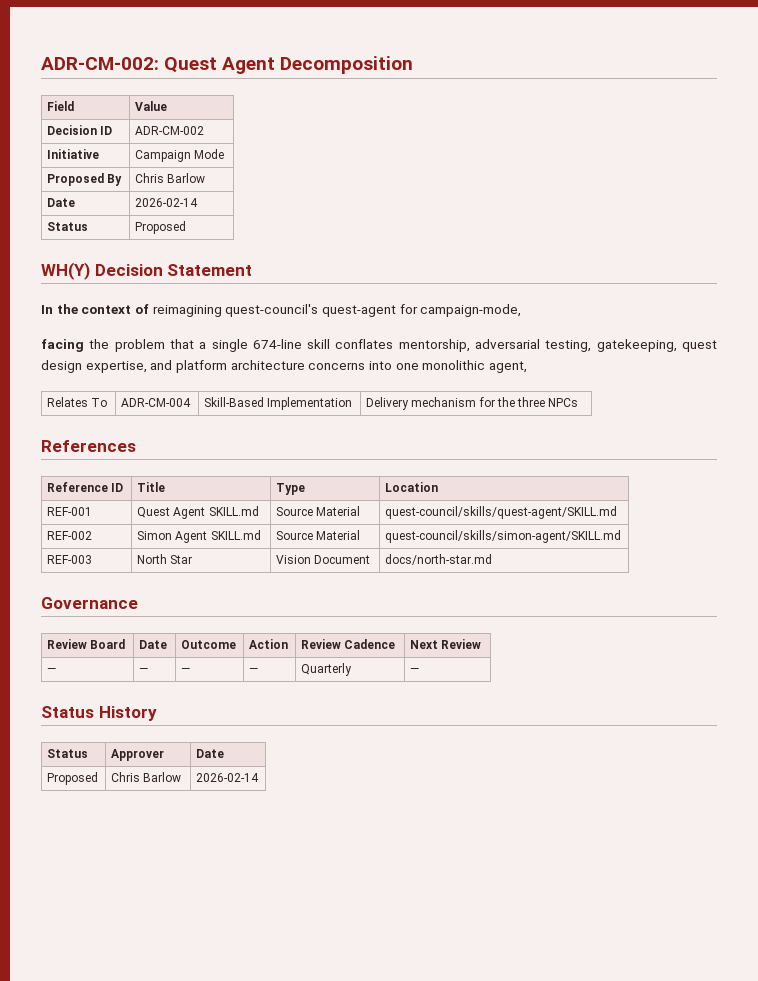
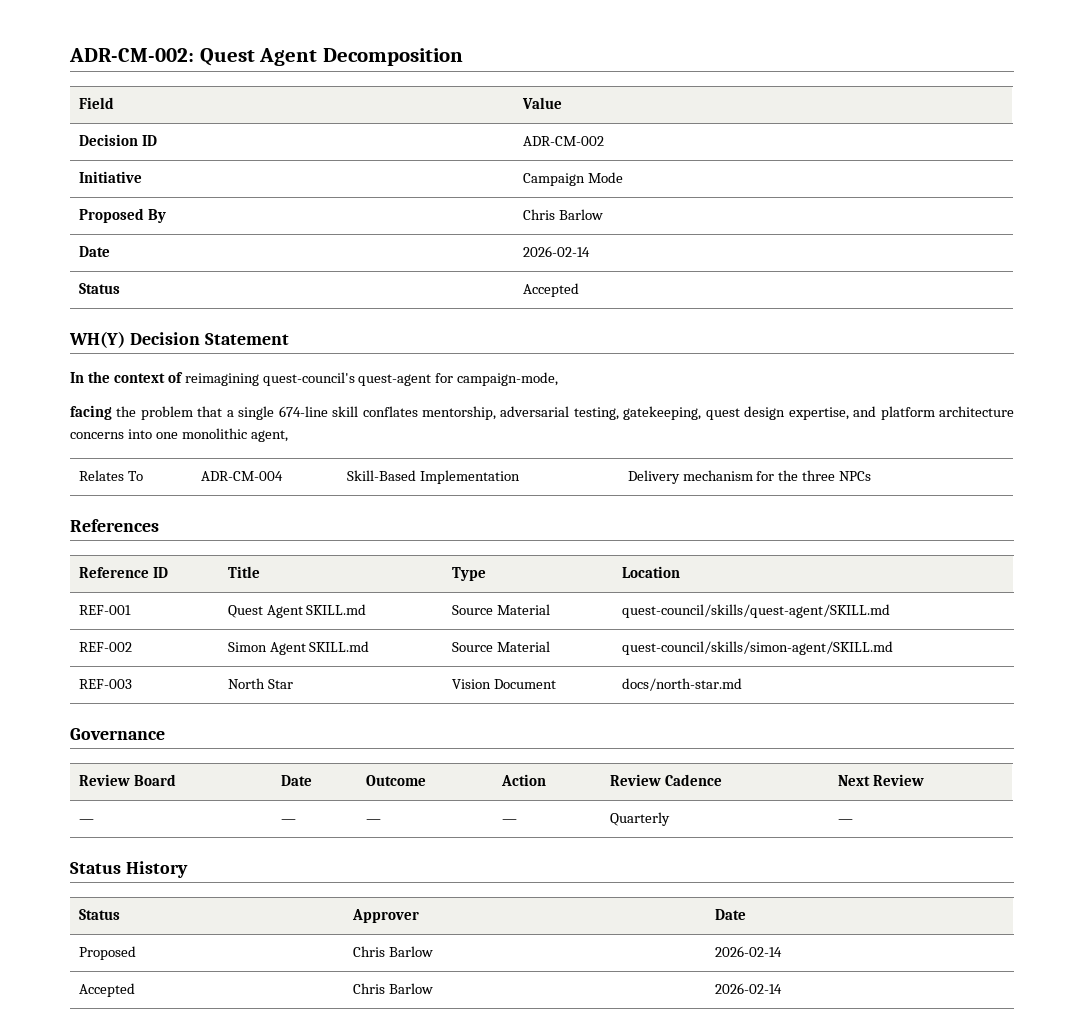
- Status | Proposed
+ Status | Accepted
+ Accepted | Chris Barlow | 2026-02-14

